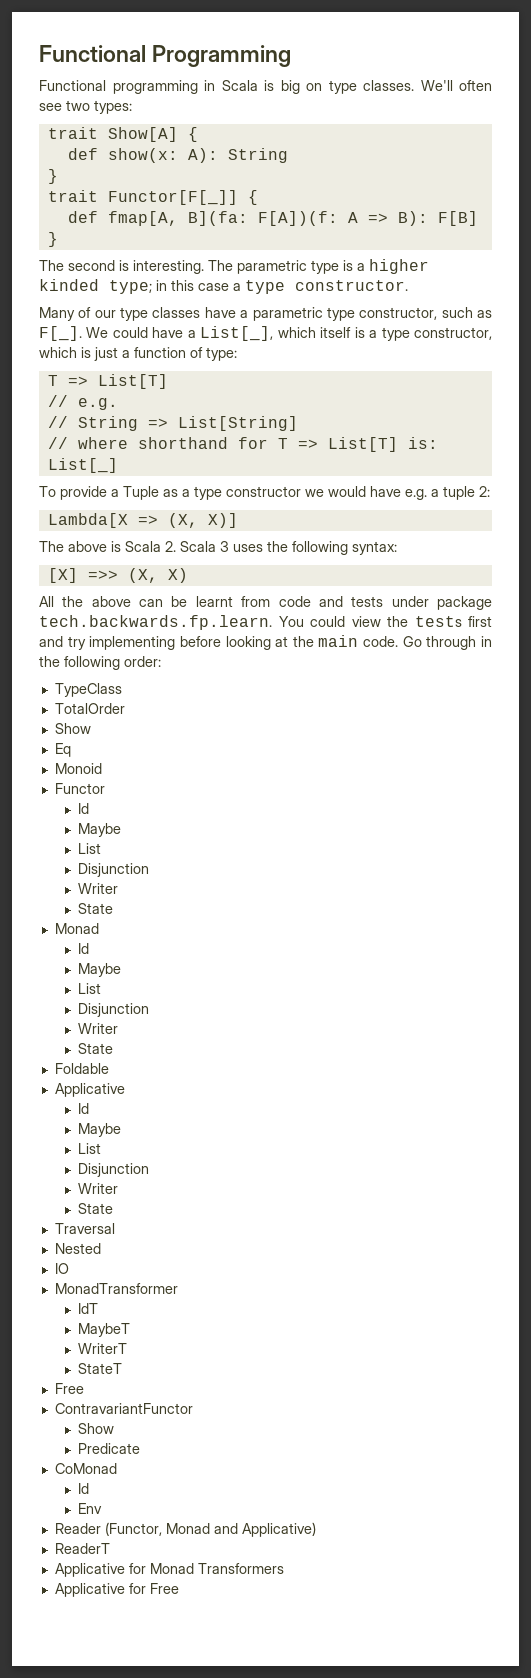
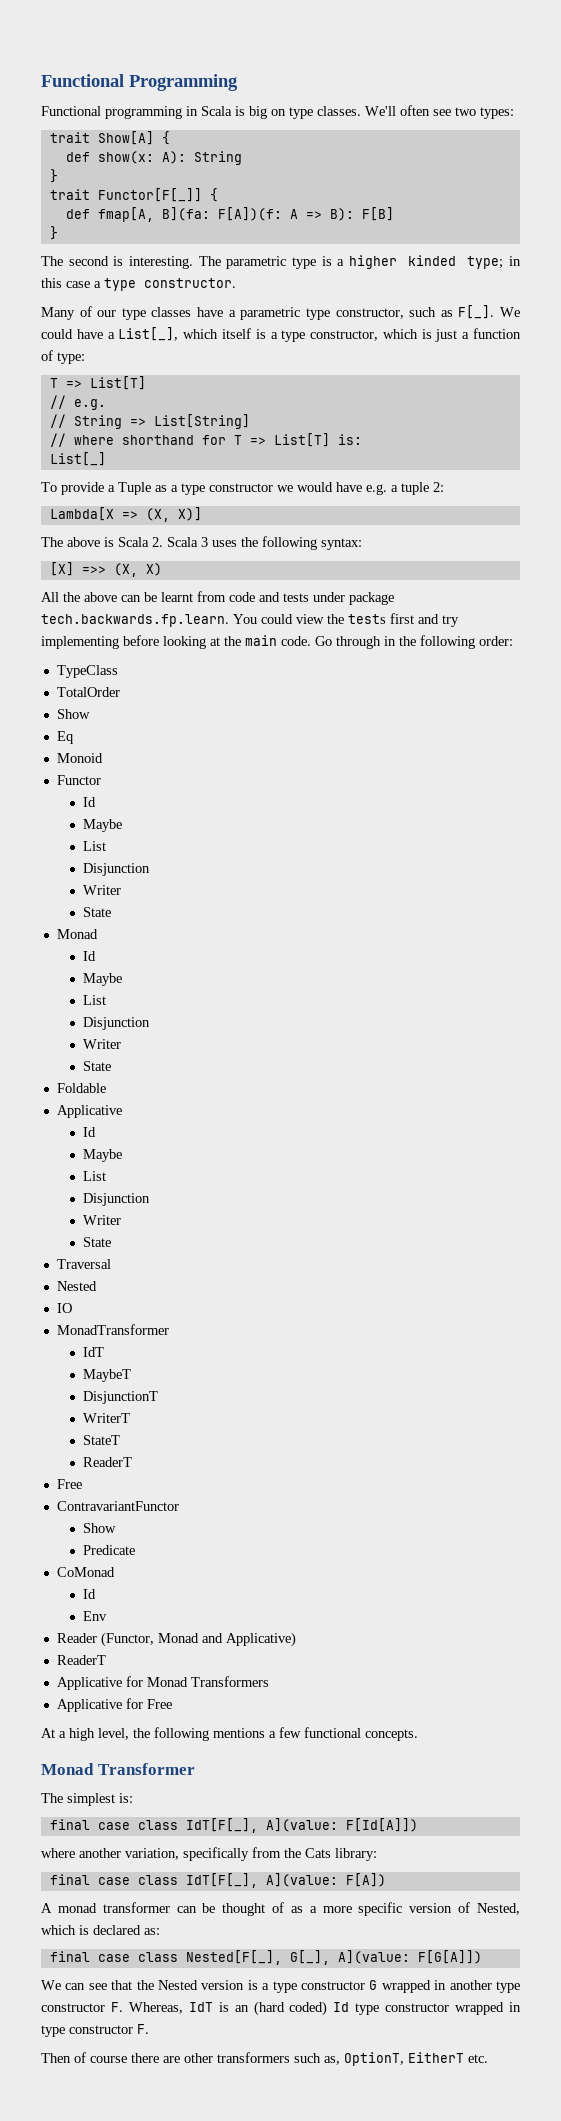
+ DisjunctionT
  StateT
+ ReaderT
+ At a high level, the following mentions a few functional concepts.
+ Monad Transformer
+ The simplest is:
+ final case class IdT[F[_], A](value: F[Id[A]])
+ where another variation, specifically from the Cats library:
+ final case class IdT[F[_], A](value: F[A])
+ A monad transformer can be thought of as a more specific version of Nested, which is declared as:
+ final case class Nested[F[_], G[_], A](value: F[G[A]])
+ We can see that the Nested version is a type constructor G wrapped in another type constructor F. Whereas, IdT is an (hard coded) Id type constructor wrapped in type constructor F.
+ Then of course there are other transformers such as, OptionT, EitherT etc.

